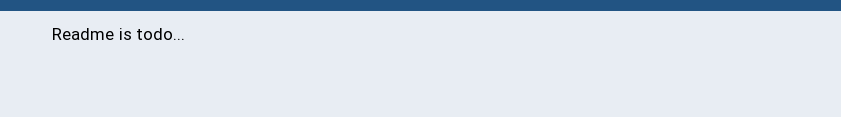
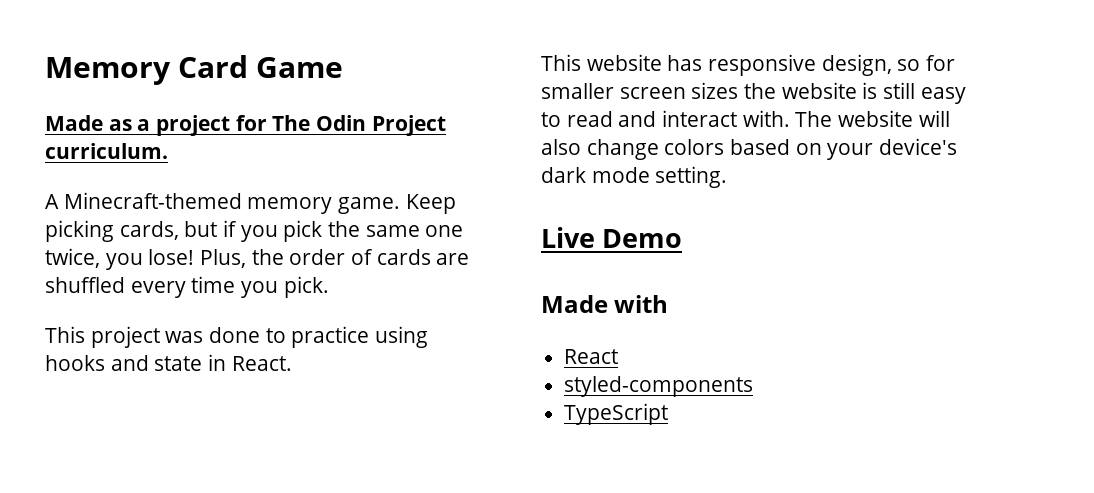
- Readme is todo...
+ Memory Card Game
+ Made as a project for The Odin Project curriculum.
+ A Minecraft-themed memory game. Keep picking cards, but if you pick the same one twice, you lose! Plus, the order of cards are shuffled every time you pick.
+ This project was done to practice using hooks and state in React.
+ This website has responsive design, so for smaller screen sizes the website is still easy to read and interact with. The website will also change colors based on your device's dark mode setting.
+ Live Demo
+ Made with
+ React
+ styled-components
+ TypeScript

